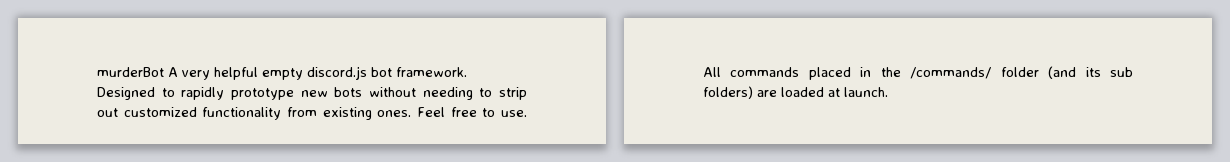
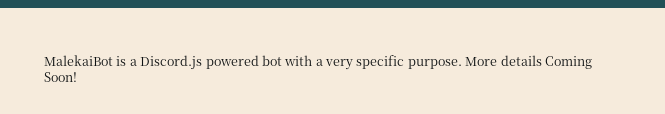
- murderBot A very helpful empty discord.js bot framework. Designed to rapidly prototype new bots without needing to strip out customized functionality from existing ones. Feel free to use. All commands placed in the /commands/ folder (and its sub folders) are loaded at launch.
+ MalekaiBot is a Discord.js powered bot with a very specific purpose. More details Coming Soon!

